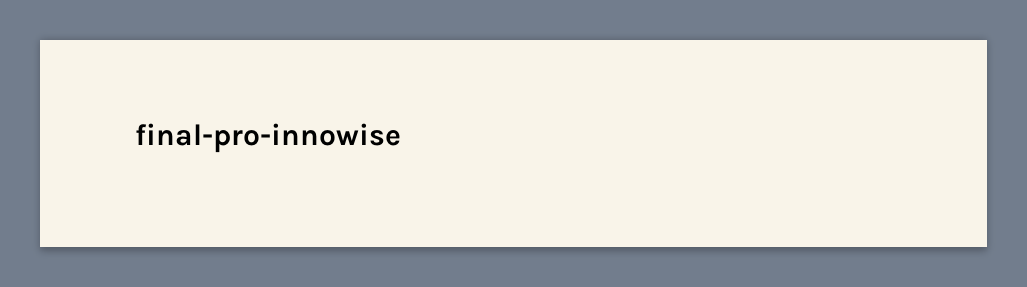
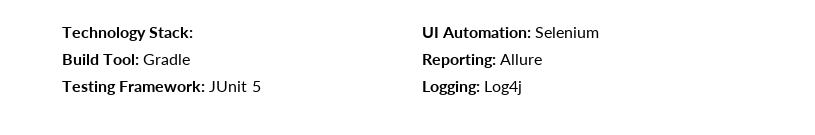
- final-pro-innowise
+ Technology Stack:
+ Build Tool: Gradle
+ Testing Framework: JUnit 5
+ UI Automation: Selenium
+ Reporting: Allure
+ Logging: Log4j

